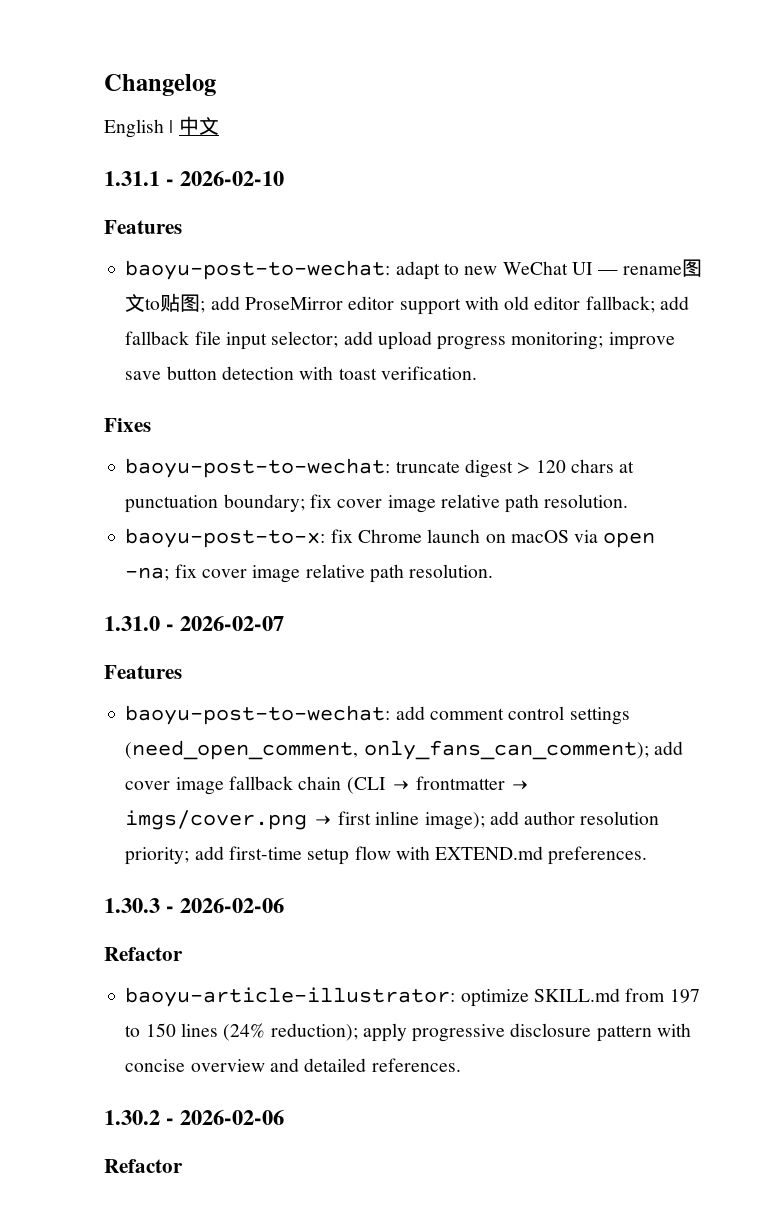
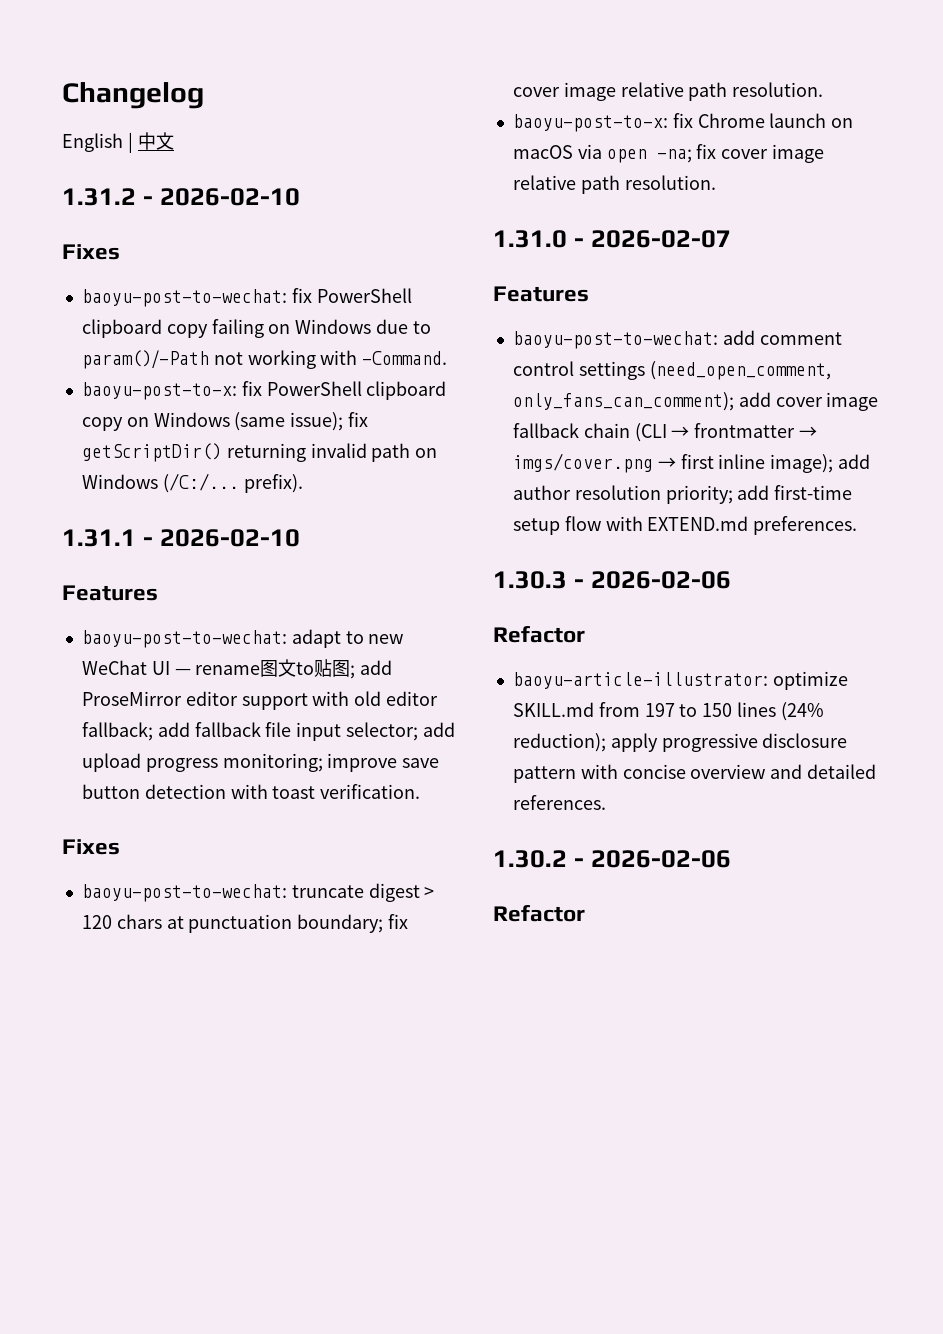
+ 1.31.2 - 2026-02-10
+ Fixes
+ baoyu-post-to-wechat: fix PowerShell clipboard copy failing on Windows due to param()/-Path not working with -Command.
+ baoyu-post-to-x: fix PowerShell clipboard copy on Windows (same issue); fix getScriptDir() returning invalid path on Windows (/C:/... prefix).

